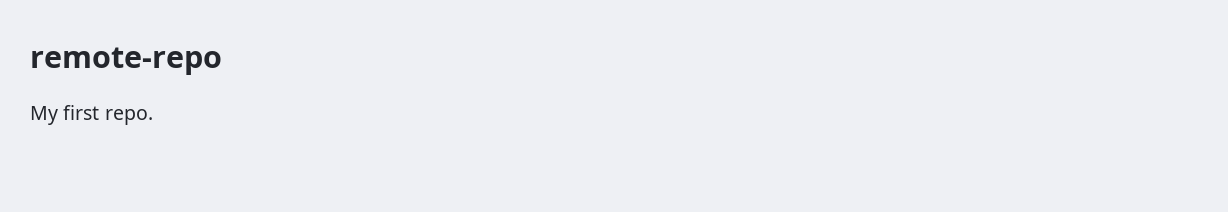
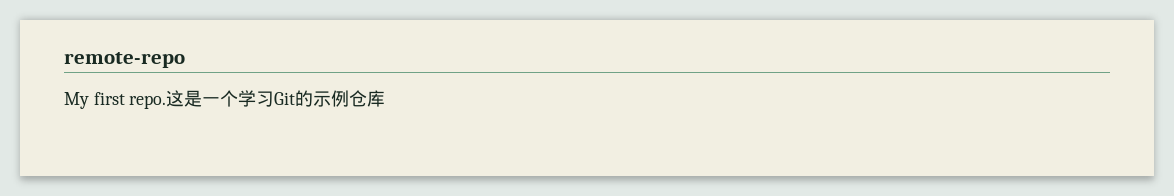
+ 这是一个学习Git的示例仓库

